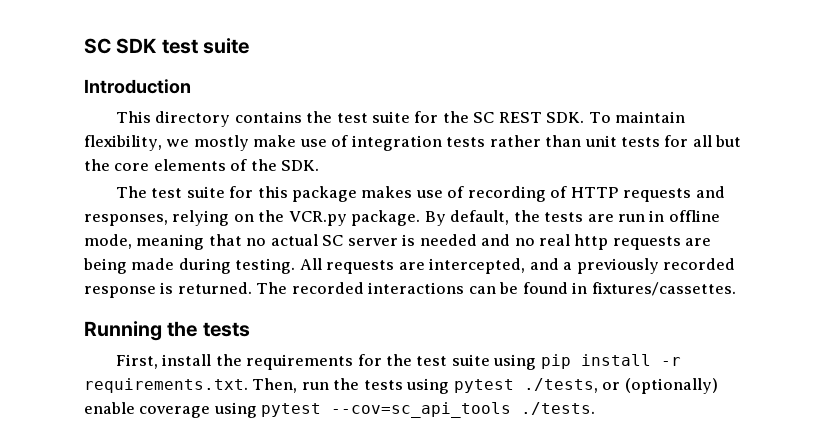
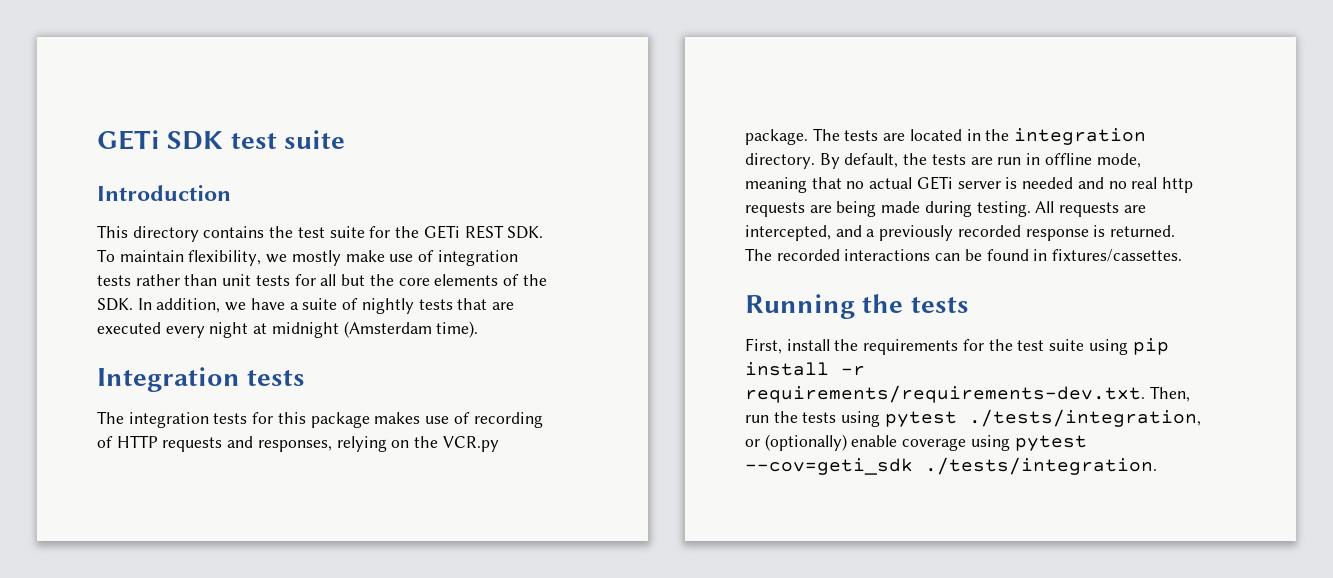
- SC SDK test suite
+ GETi SDK test suite
- This directory contains the test suite for the SC REST SDK. To maintain flexibility, we mostly make use of integration tests rather than unit tests for all but the core elements of the SDK.
- The test suite for this package makes use of recording of HTTP requests and responses, relying on the VCR.py package.
+ This directory contains the test suite for the GETi REST SDK. To maintain flexibility, we mostly make use of integration tests rather than unit tests for all but the core elements of the SDK. In addition, we have a suite of nightly tests that are executed every night at midnight (Amsterdam time).
+ Integration tests
+ The integration tests for this package makes use of recording of HTTP requests and responses, relying on the VCR.py package.
+ The tests are located in the integration directory.
- By default, the tests are run in offline mode, meaning that no actual SC server is needed and no real http requests are being made during testing.
+ By default, the tests are run in offline mode, meaning that no actual GETi server is needed and no real http requests are being made during testing.
- First, install the requirements for the test suite using pip install -r requirements.txt. Then, run the tests using pytest ./tests, or (optionally) enable coverage using pytest --cov=sc_api_tools ./tests.
+ First, install the requirements for the test suite using pip install -r requirements/requirements-dev.txt. Then, run the tests using pytest ./tests/integration, or (optionally) enable coverage using pytest --cov=geti_sdk ./tests/integration.

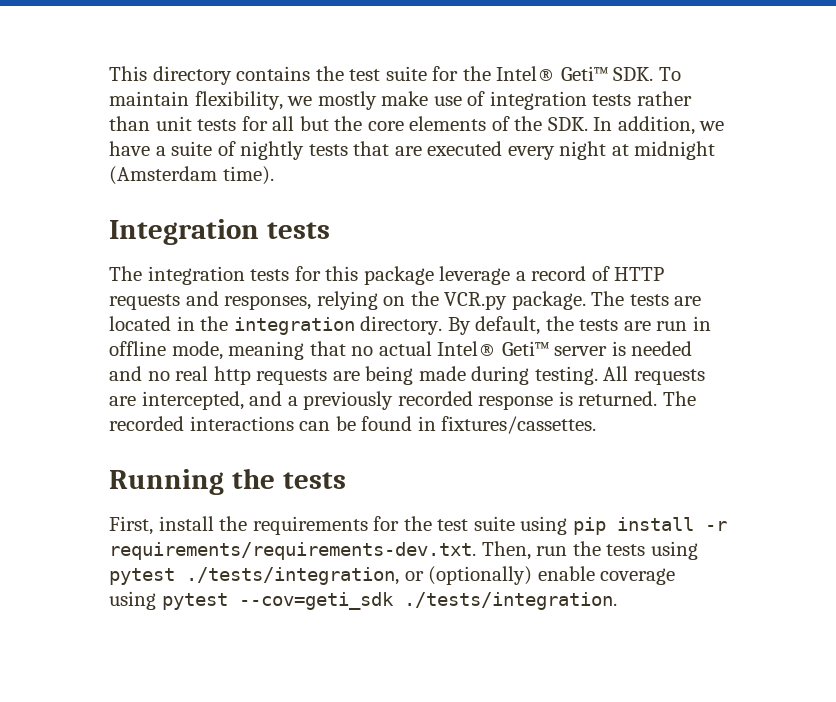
- GETi SDK test suite
- Introduction
- This directory contains the test suite for the GETi REST SDK. To maintain flexibility, we mostly make use of integration tests rather than unit tests for all but the core elements of the SDK. In addition, we have a suite of nightly tests that are executed every night at midnight (Amsterdam time).
+ This directory contains the test suite for the Intel® Geti™ SDK. To maintain flexibility, we mostly make use of integration tests rather than unit tests for all but the core elements of the SDK. In addition, we have a suite of nightly tests that are executed every night at midnight (Amsterdam time).
- The integration tests for this package makes use of recording of HTTP requests and responses, relying on the VCR.py package.
+ The integration tests for this package leverage a record of HTTP requests and responses, relying on the VCR.py package.
- By default, the tests are run in offline mode, meaning that no actual GETi server is needed and no real http requests are being made during testing.
+ By default, the tests are run in offline mode, meaning that no actual Intel® Geti™ server is needed and no real http requests are being made during testing.

